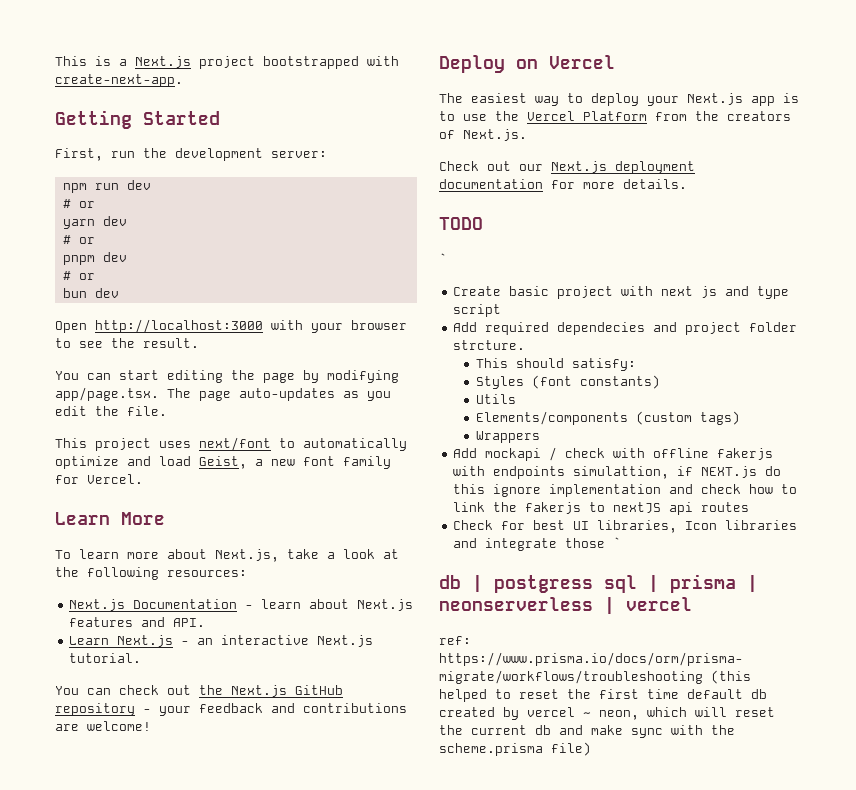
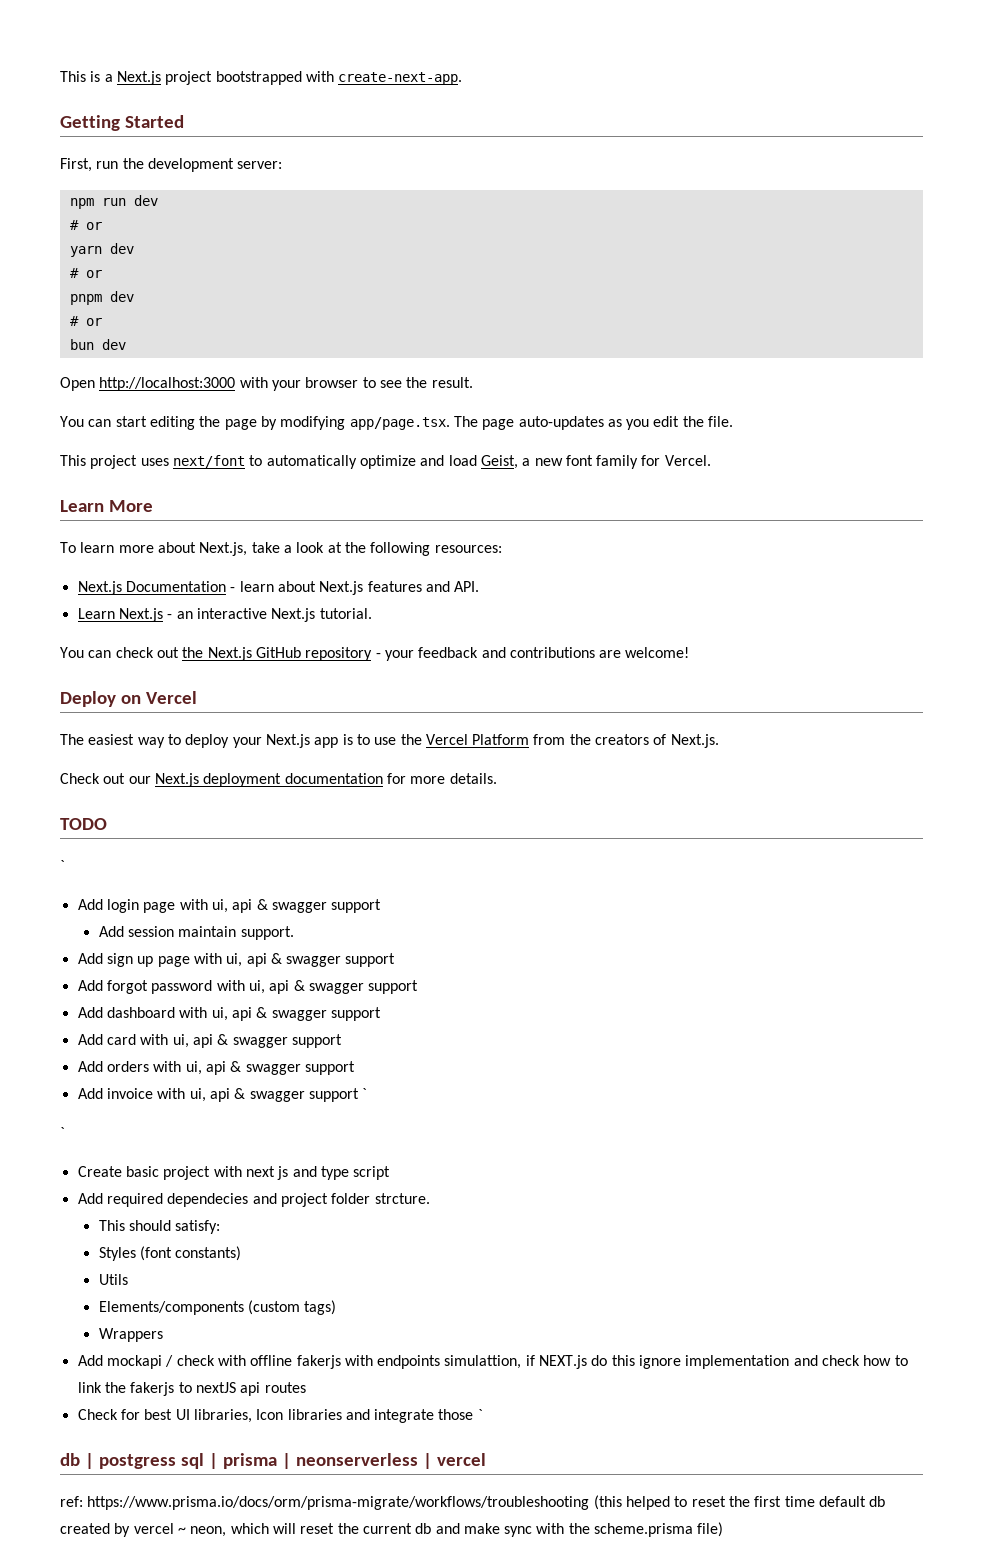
+ Add login page with ui, api & swagger support
+ Add session maintain support.
+ Add sign up page with ui, api & swagger support
+ Add forgot password with ui, api & swagger support
+ Add dashboard with ui, api & swagger support
+ Add card with ui, api & swagger support
+ Add orders with ui, api & swagger support
+ Add invoice with ui, api & swagger support `
+ `

